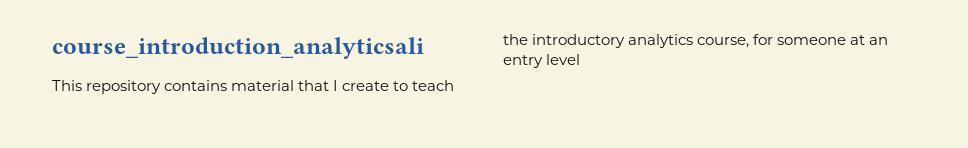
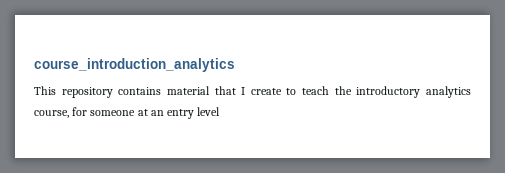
- course_introduction_analyticsali
+ course_introduction_analytics

